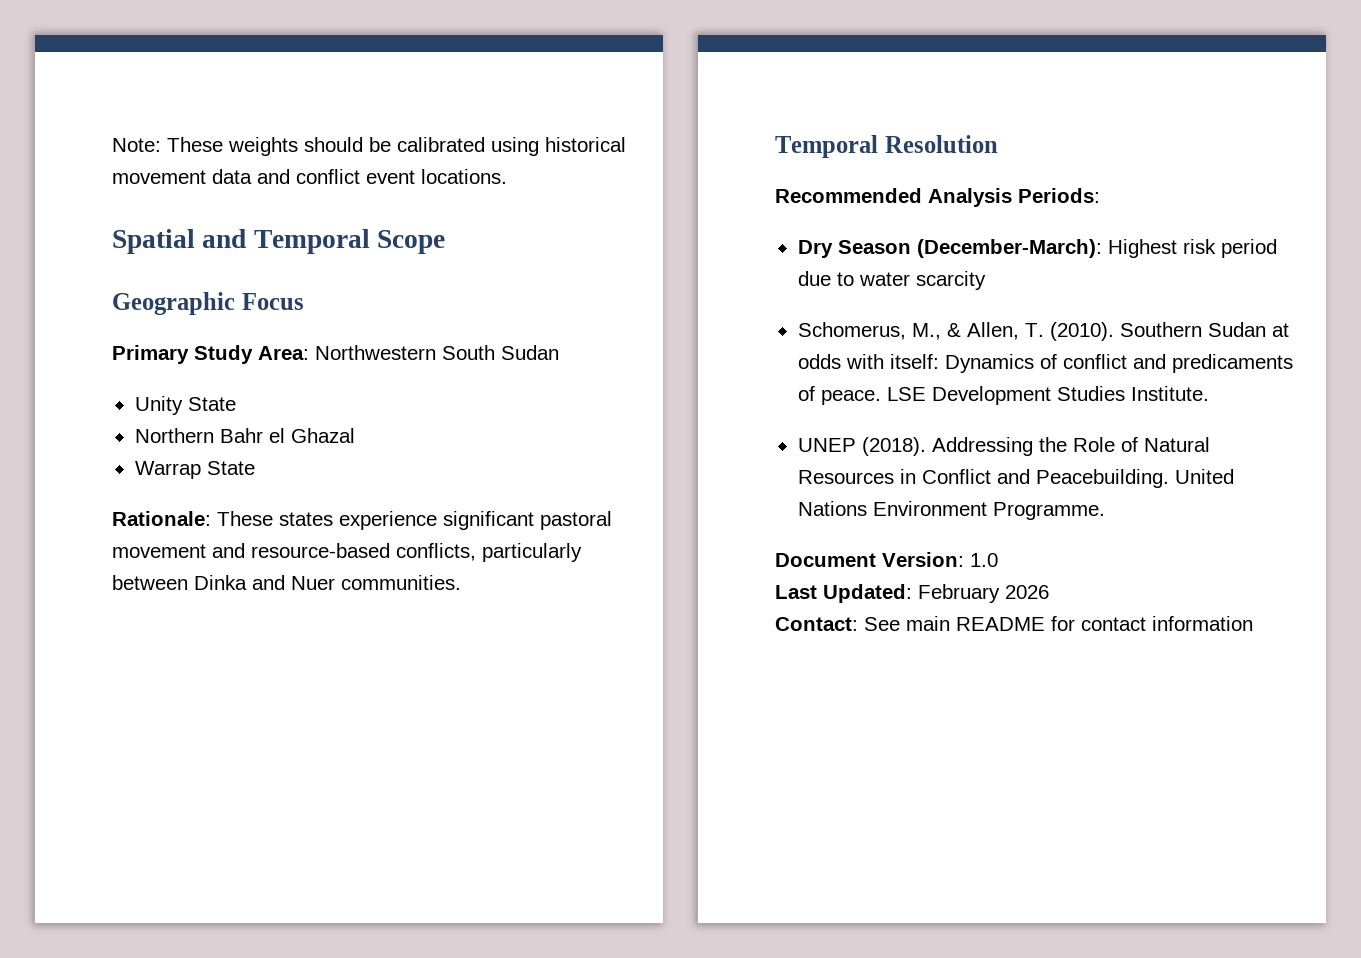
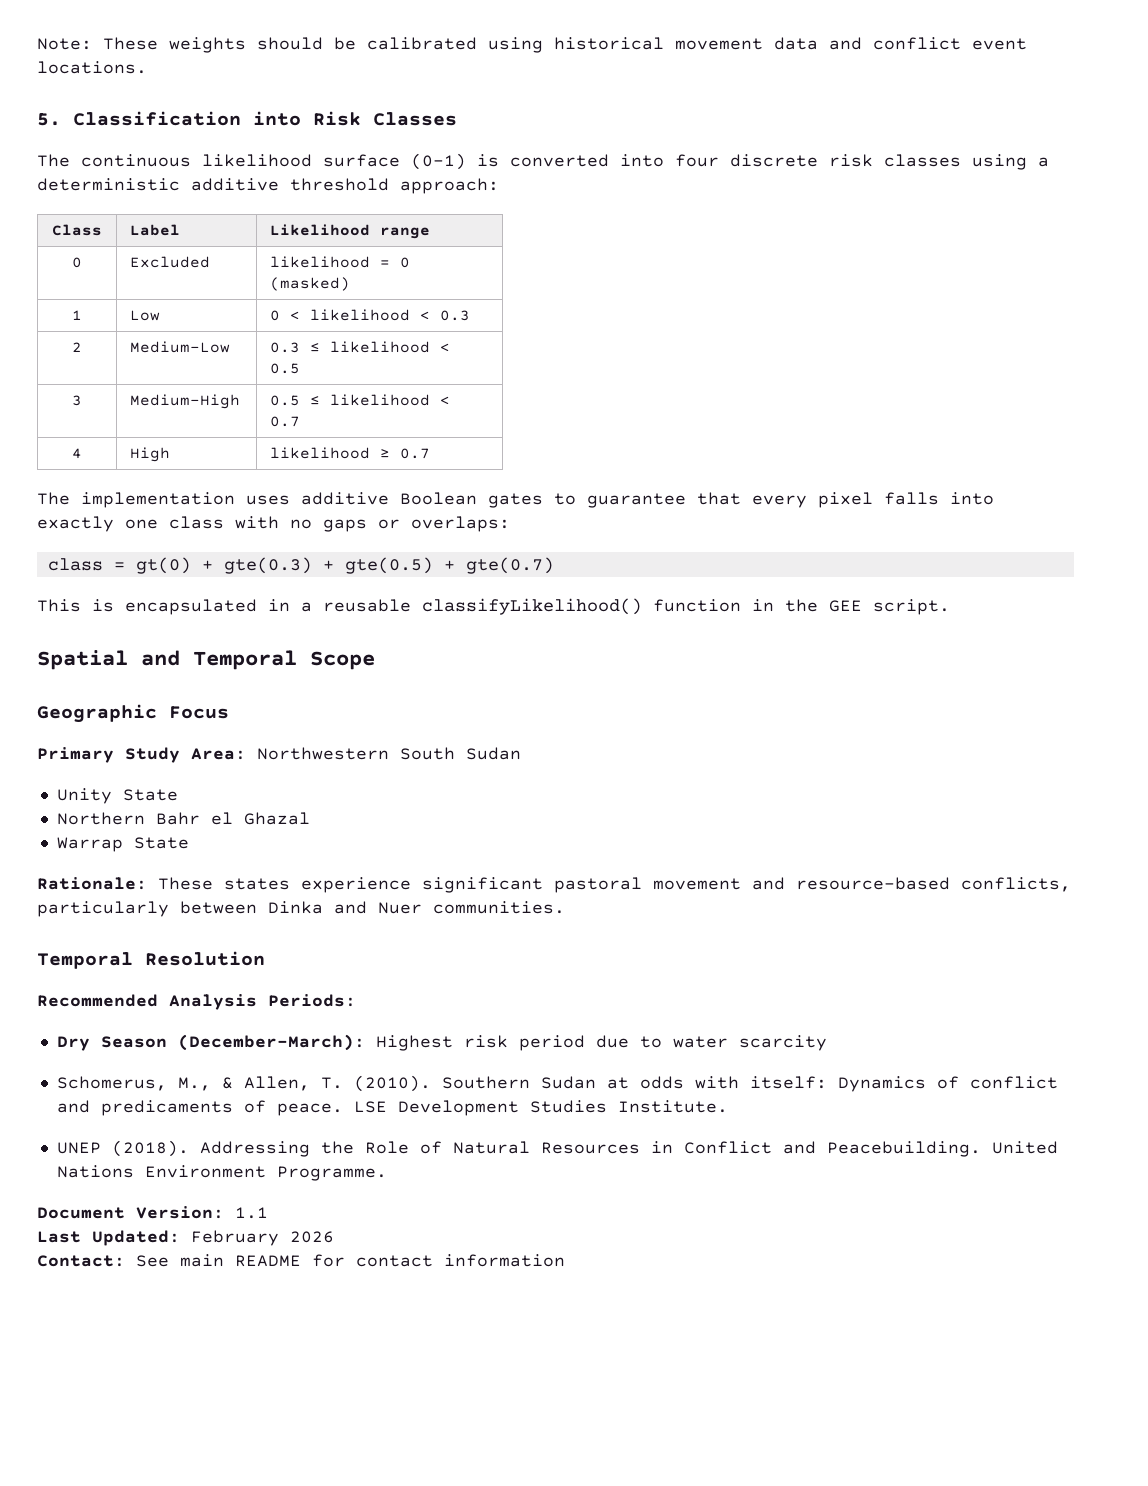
+ 5. Classification into Risk Classes
+ The continuous likelihood surface (0–1) is converted into four discrete risk classes using a deterministic additive threshold approach:
+ Class | Label | Likelihood range
+ 0 | Excluded | likelihood = 0 (masked)
+ 1 | Low | 0 < likelihood < 0.3
+ 2 | Medium-Low | 0.3 ≤ likelihood < 0.5
+ 3 | Medium-High | 0.5 ≤ likelihood < 0.7
+ 4 | High | likelihood ≥ 0.7
+ The implementation uses additive Boolean gates to guarantee that every pixel falls into exactly one class with no gaps or overlaps:
+ class = gt(0) + gte(0.3) + gte(0.5) + gte(0.7)
+ This is encapsulated in a reusable classifyLikelihood() function in the GEE script.
- Document Version: 1.0
+ Document Version: 1.1

